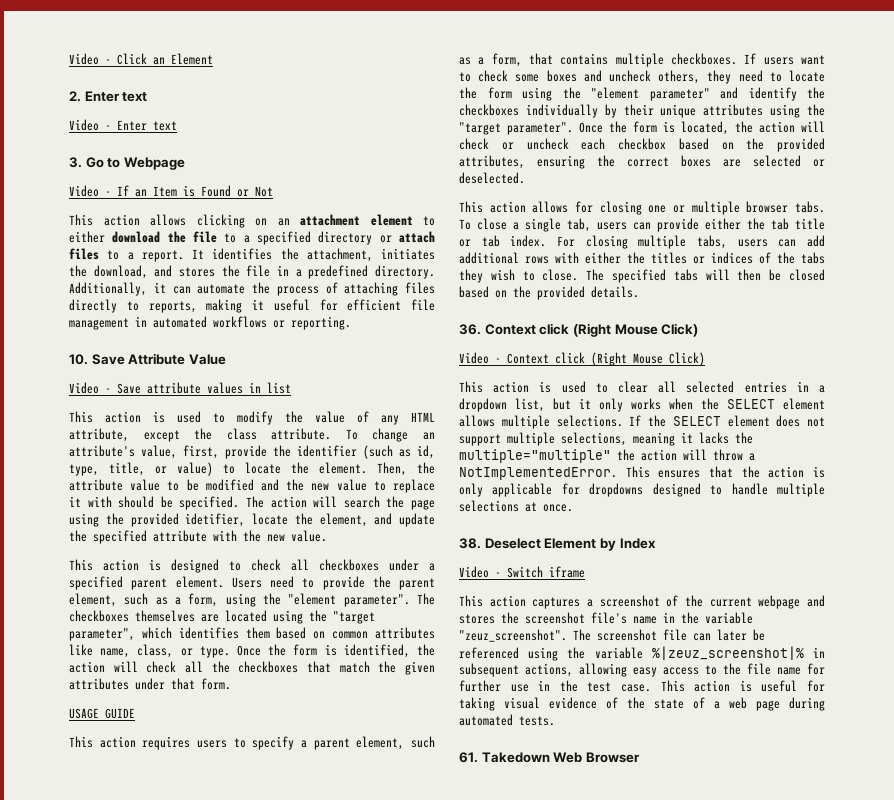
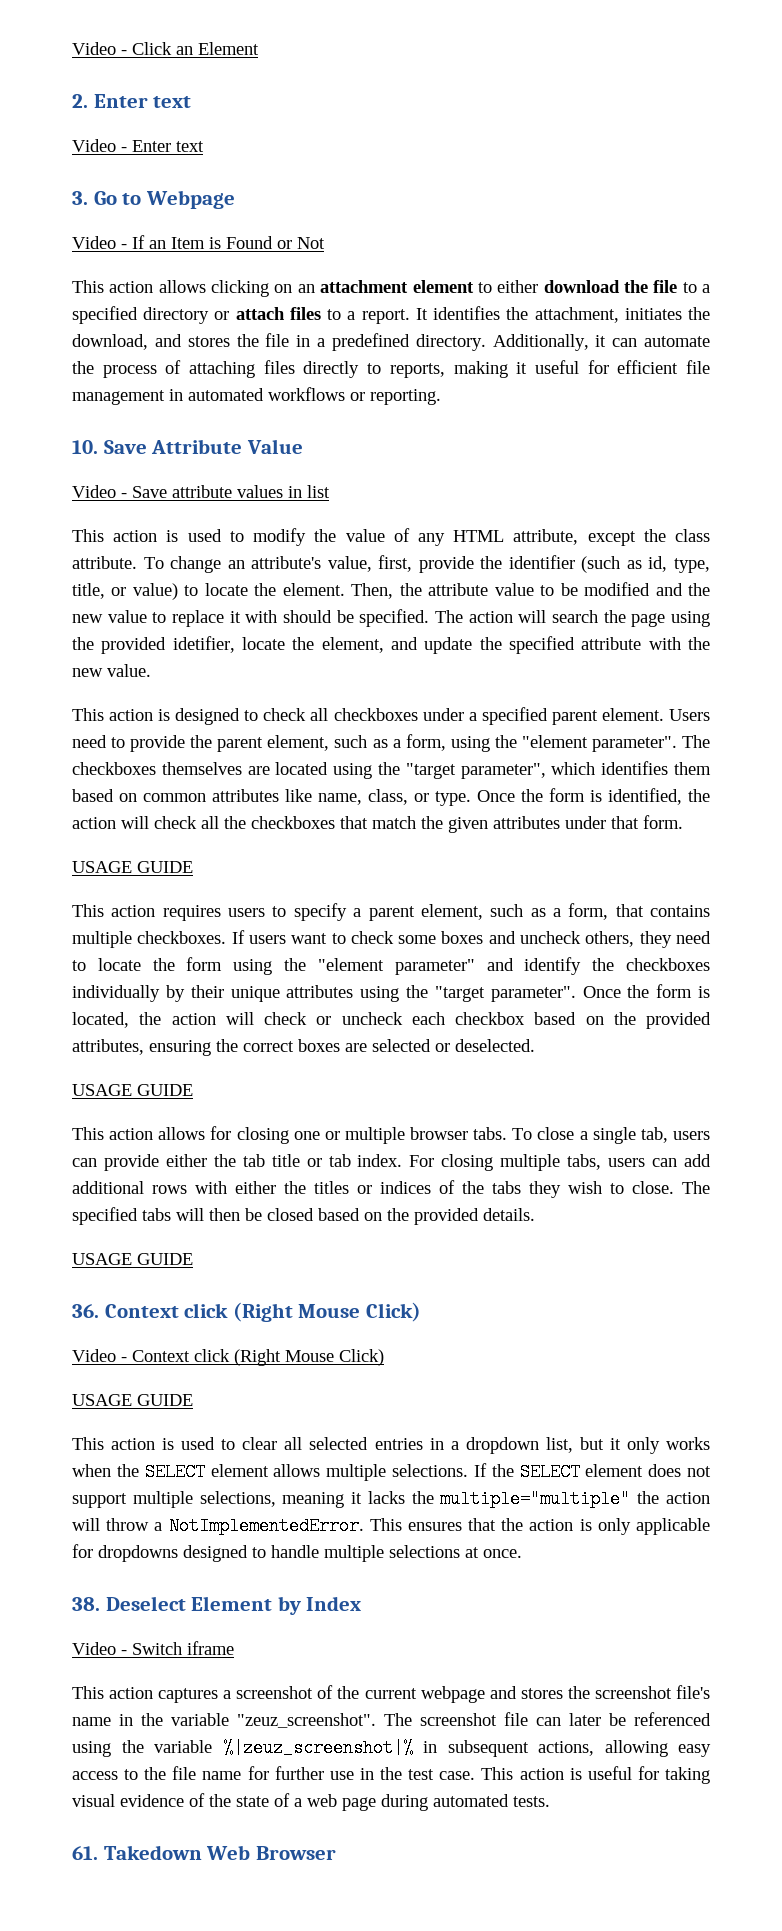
  Once the form is located, the action will check or uncheck each checkbox based on the provided attributes, ensuring the correct boxes are selected or deselected.
+ USAGE GUIDE
  The specified tabs will then be closed based on the provided details.
+ USAGE GUIDE
  Video - Context click (Right Mouse Click)
+ USAGE GUIDE

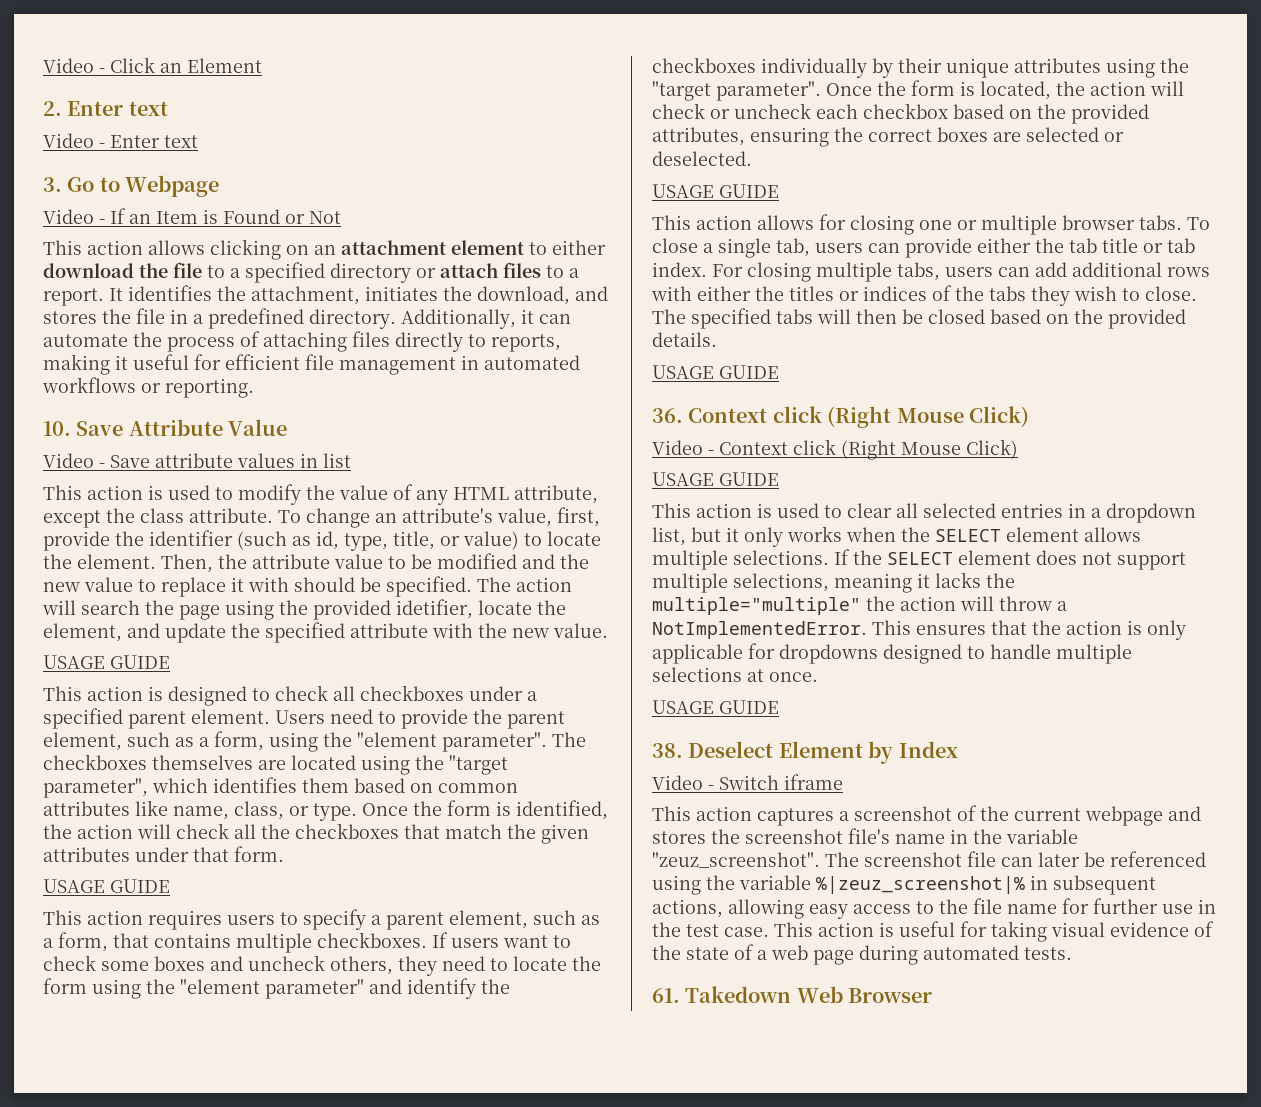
  The action will search the page using the provided idetifier, locate the element, and update the specified attribute with the new value.
+ USAGE GUIDE
  This ensures that the action is only applicable for dropdowns designed to handle multiple selections at once.
+ USAGE GUIDE

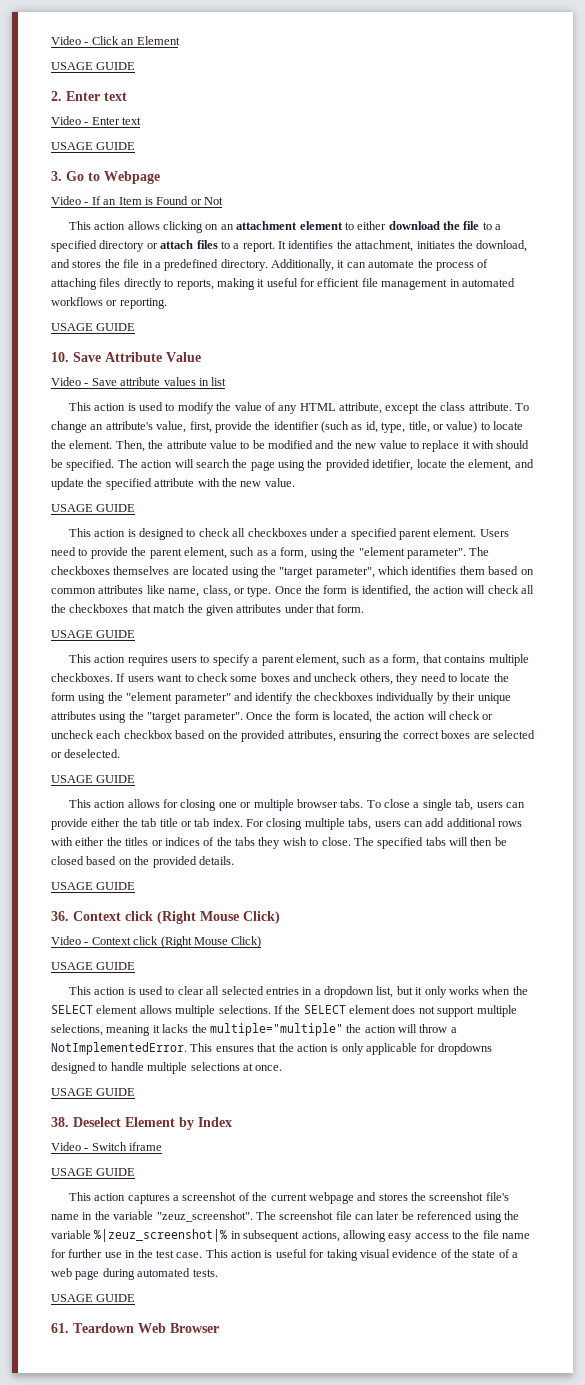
  Video - Click an Element
+ USAGE GUIDE
  Video - Enter text
+ USAGE GUIDE
  Additionally, it can automate the process of attaching files directly to reports, making it useful for efficient file management in automated workflows or reporting.
+ USAGE GUIDE
  Video - Switch iframe
+ USAGE GUIDE
  This action is useful for taking visual evidence of the state of a web page during automated tests.
+ USAGE GUIDE
- 61. Takedown Web Browser
+ 61. Teardown Web Browser

